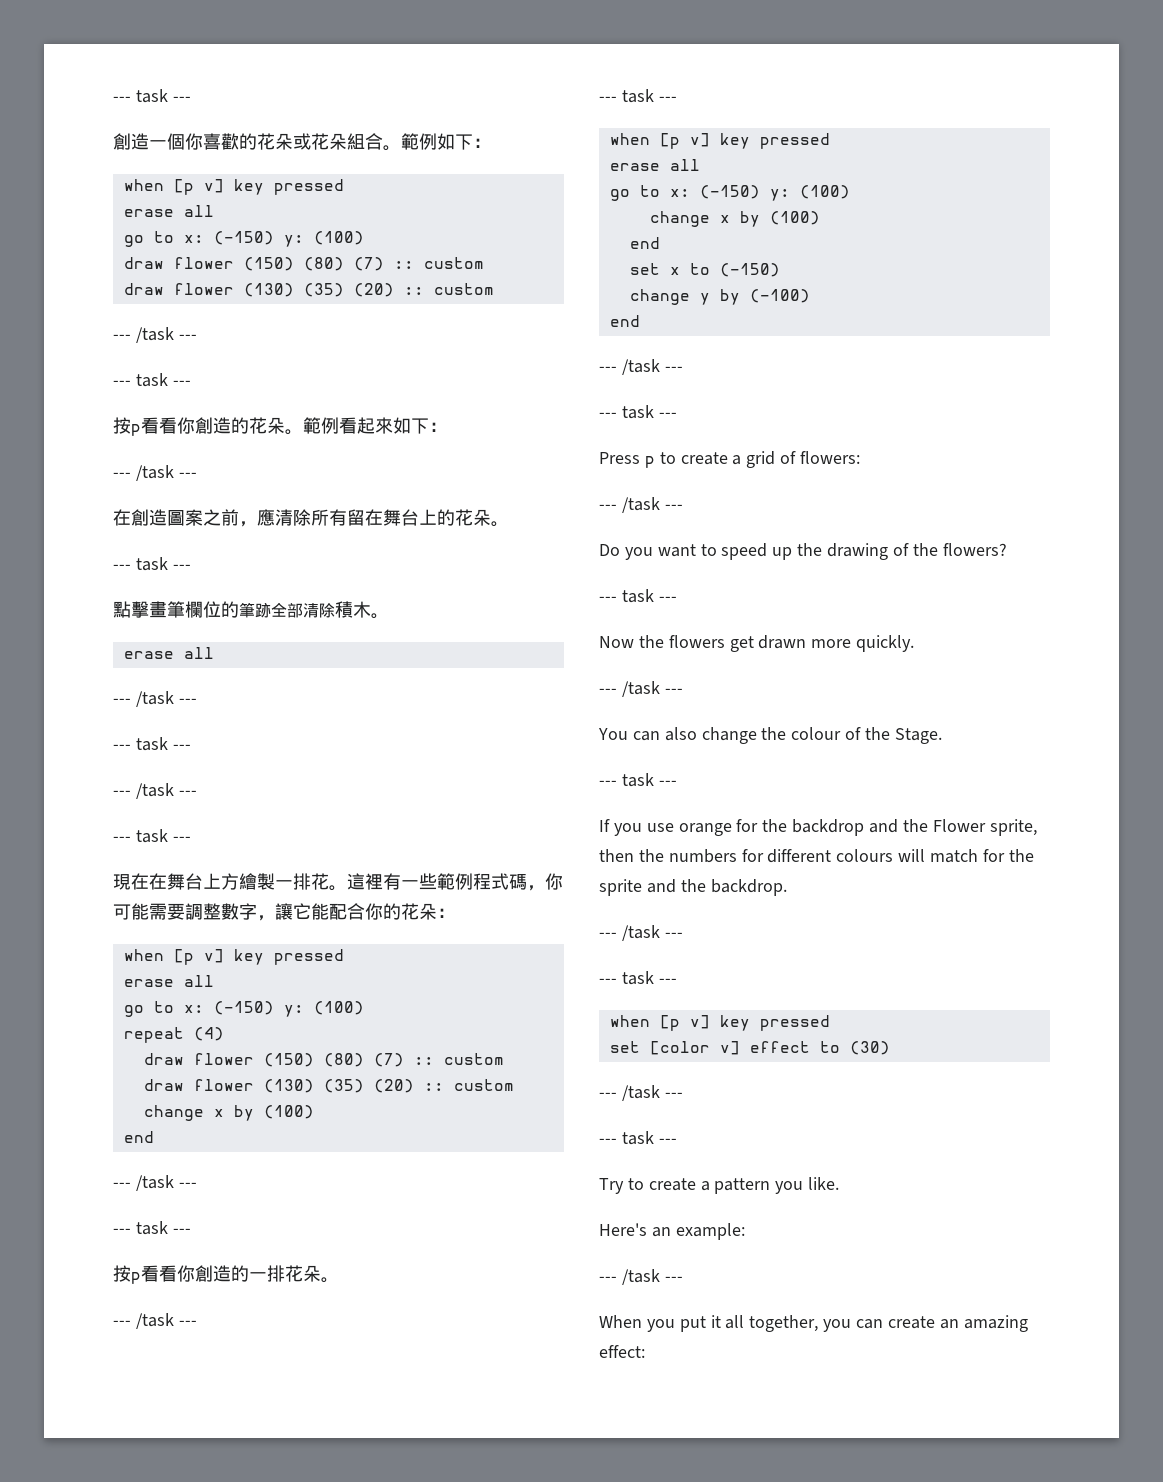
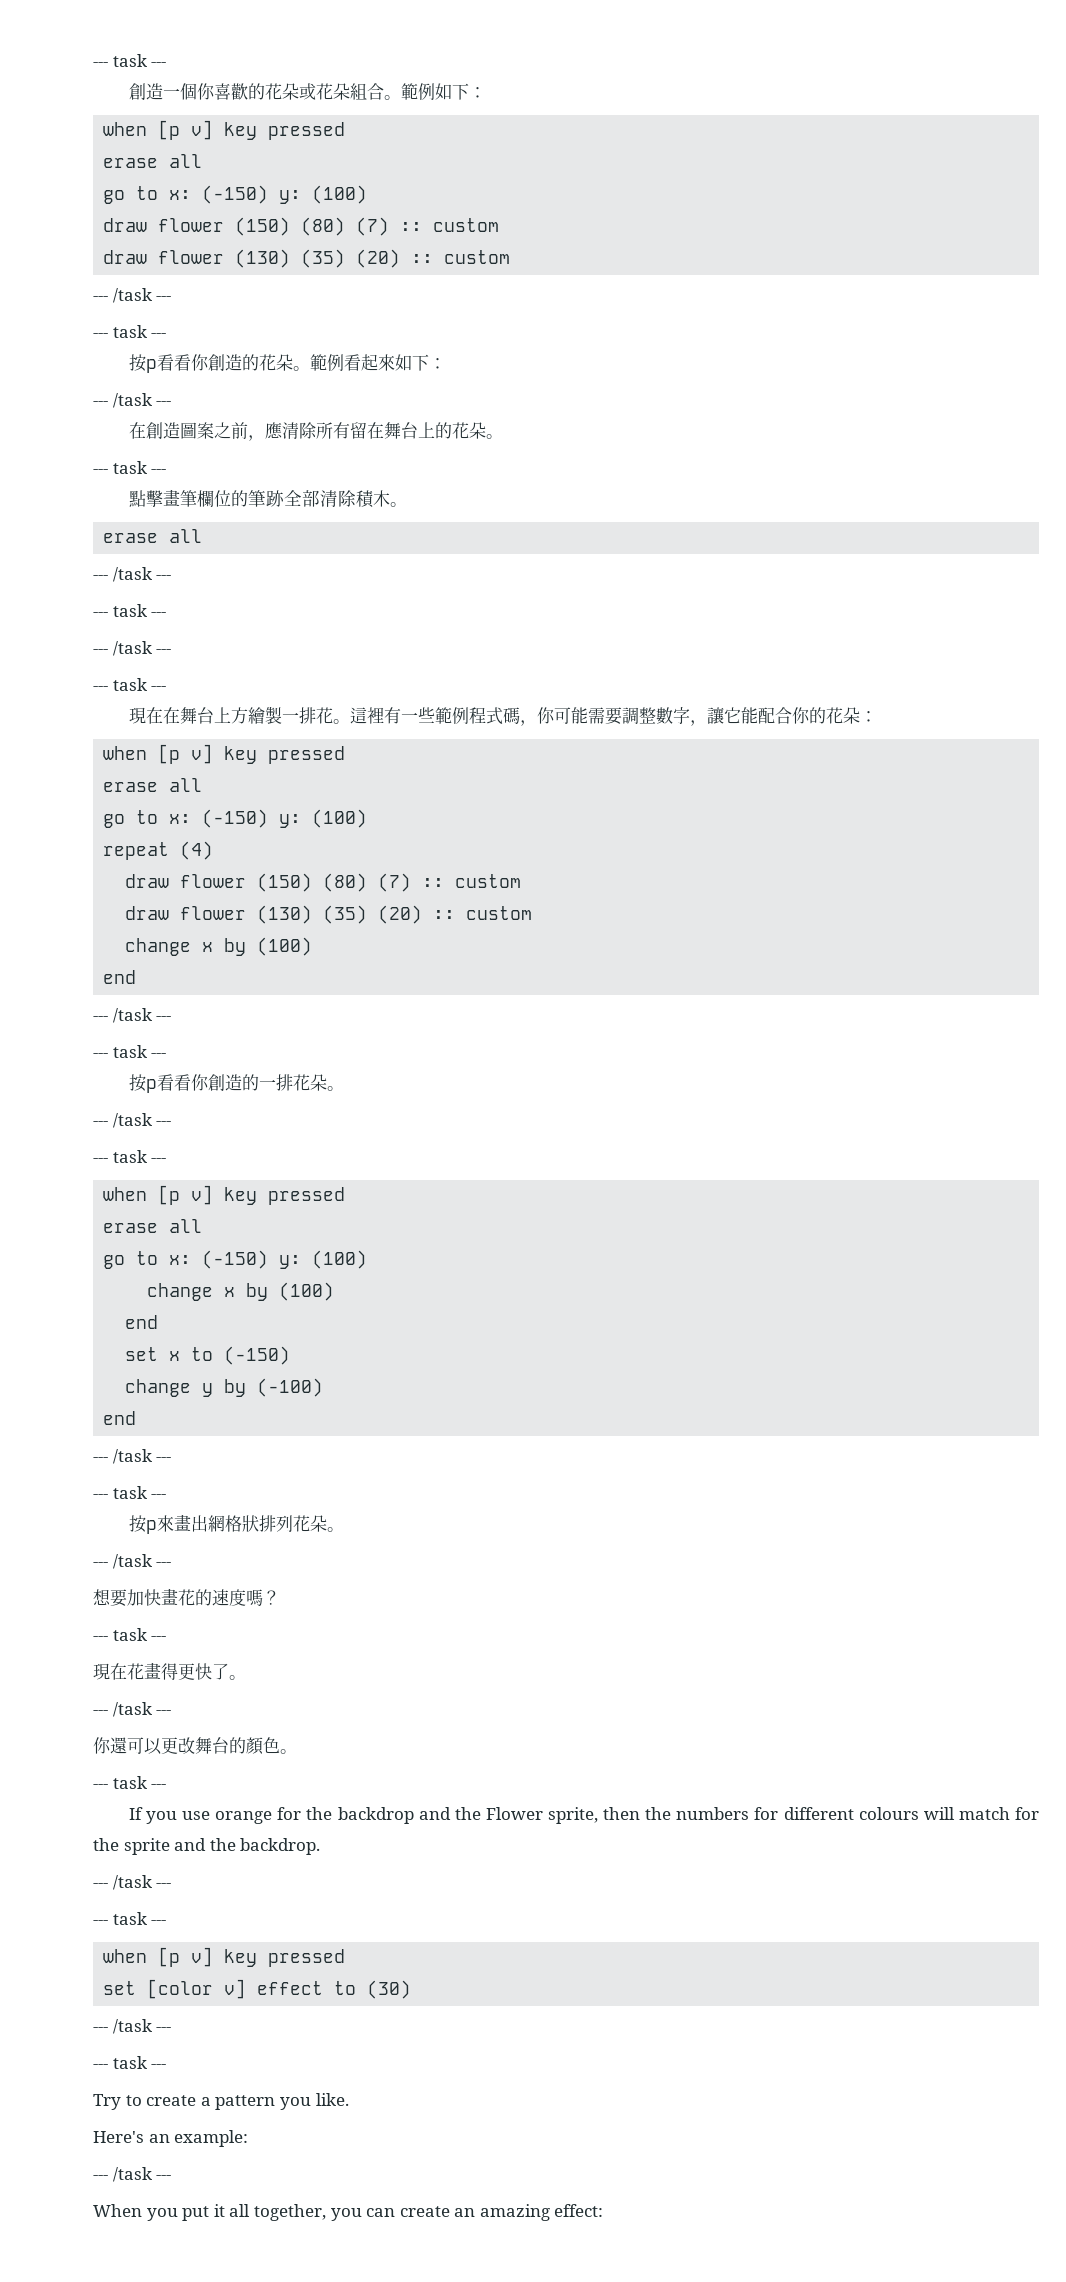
- Press p to create a grid of flowers:
+ 按p來畫出網格狀排列花朵。
  --- /task ---
- Do you want to speed up the drawing of the flowers?
+ 想要加快畫花的速度嗎？
  --- task ---
- Now the flowers get drawn more quickly.
+ 現在花畫得更快了。
  --- /task ---
- You can also change the colour of the Stage.
+ 你還可以更改舞台的顏色。

